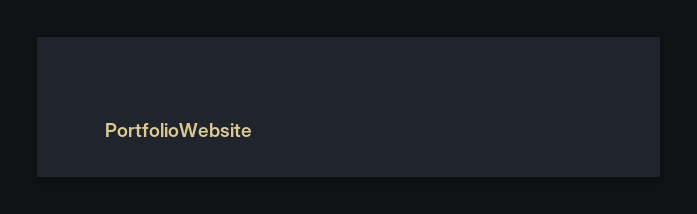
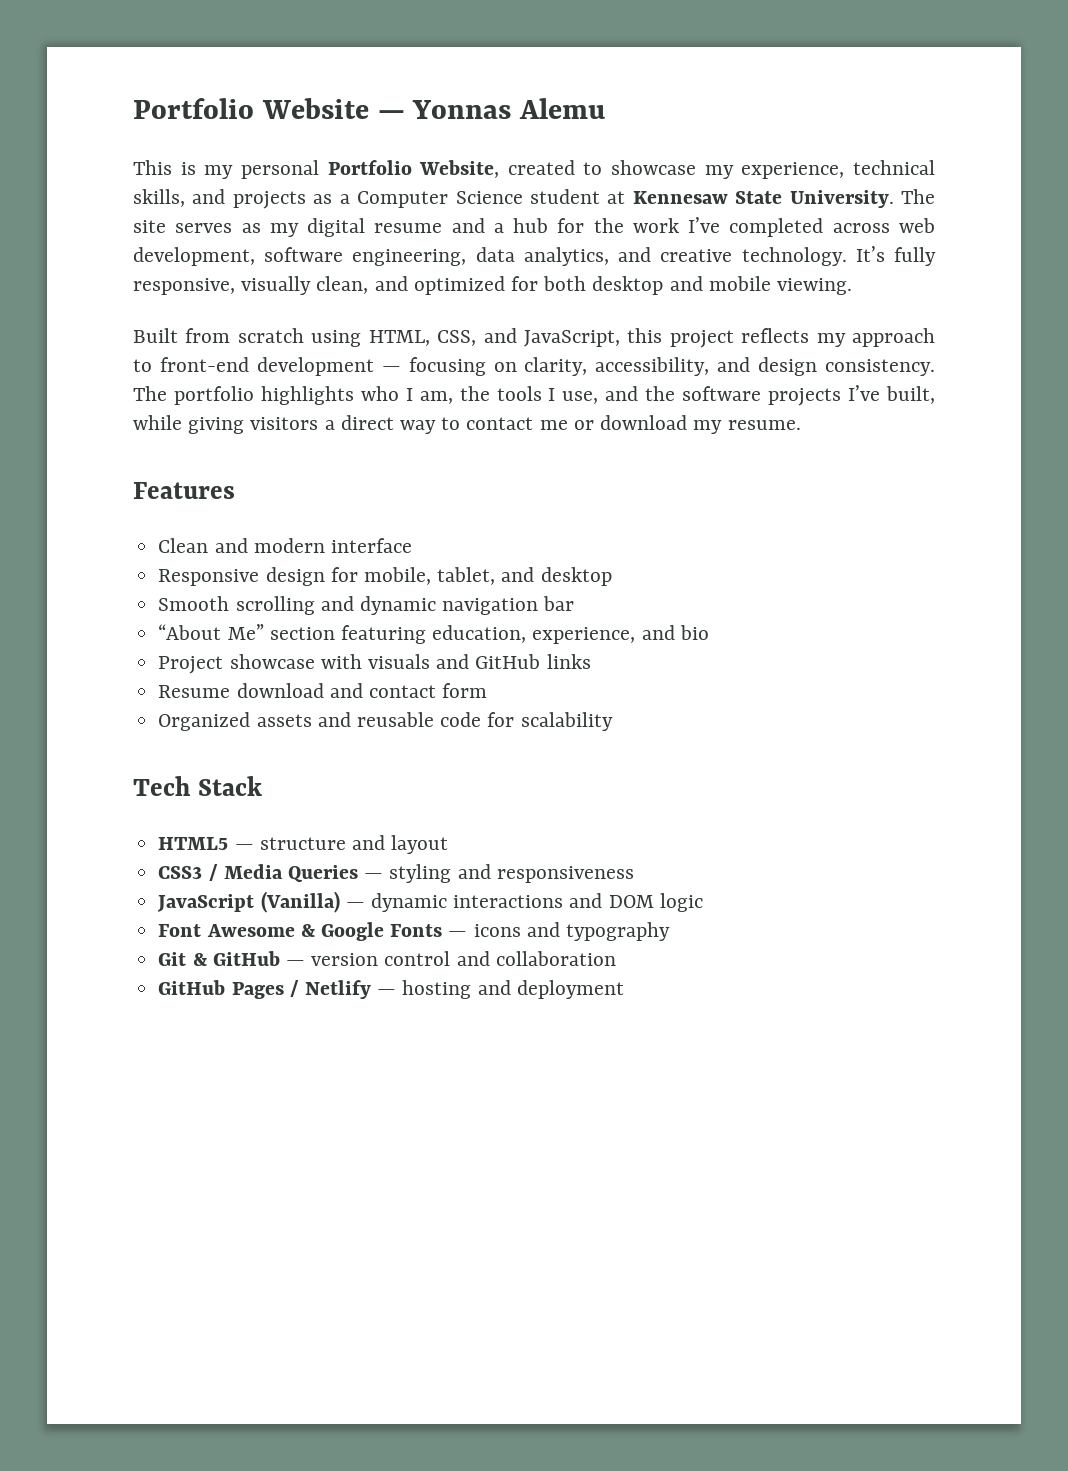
- PortfolioWebsite
+ Portfolio Website — Yonnas Alemu
+ This is my personal Portfolio Website, created to showcase my experience, technical skills, and projects as a Computer Science student at Kennesaw State University. The site serves as my digital resume and a hub for the work I’ve completed across web development, software engineering, data analytics, and creative technology. It’s fully responsive, visually clean, and optimized for both desktop and mobile viewing.
+ Built from scratch using HTML, CSS, and JavaScript, this project reflects my approach to front-end development — focusing on clarity, accessibility, and design consistency. The portfolio highlights who I am, the tools I use, and the software projects I’ve built, while giving visitors a direct way to contact me or download my resume.
+ Features
+ Clean and modern interface
+ Responsive design for mobile, tablet, and desktop
+ Smooth scrolling and dynamic navigation bar
+ “About Me” section featuring education, experience, and bio
+ Project showcase with visuals and GitHub links
+ Resume download and contact form
+ Organized assets and reusable code for scalability
+ Tech Stack
+ HTML5 — structure and layout
+ CSS3 / Media Queries — styling and responsiveness
+ JavaScript (Vanilla) — dynamic interactions and DOM logic
+ Font Awesome & Google Fonts — icons and typography
+ Git & GitHub — version control and collaboration
+ GitHub Pages / Netlify — hosting and deployment

